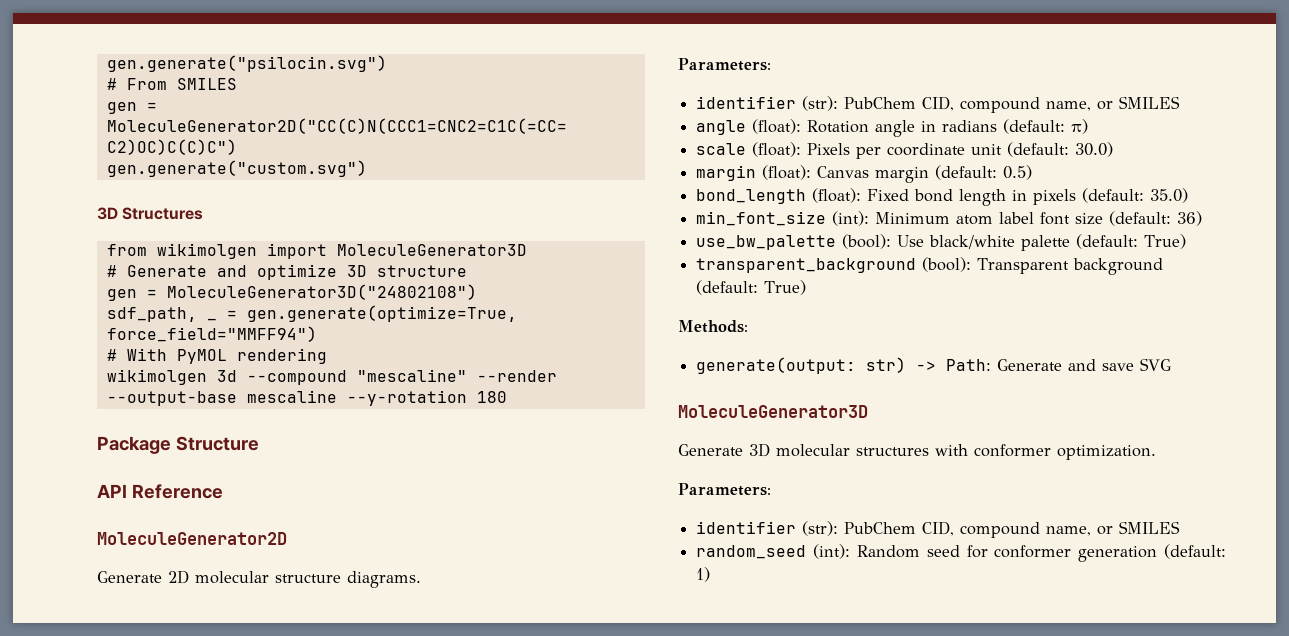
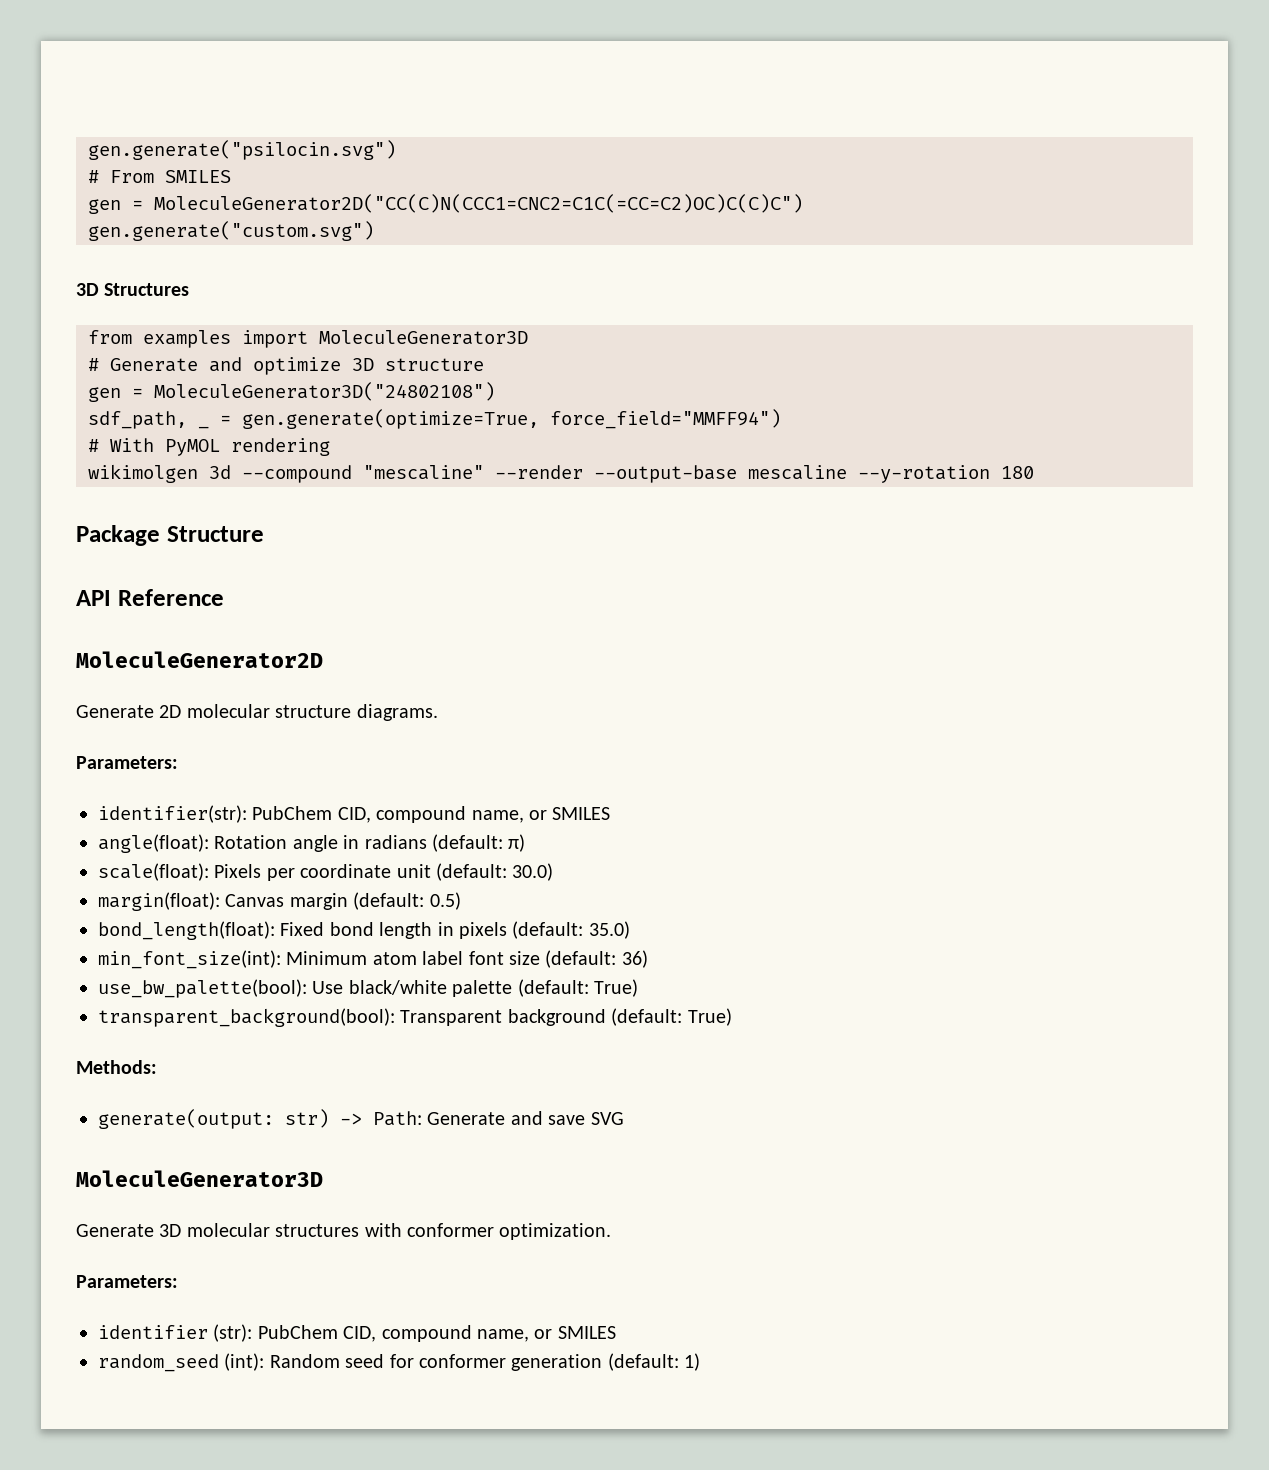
- from wikimolgen import MoleculeGenerator3D
+ from examples import MoleculeGenerator3D
  Generate 2D molecular structure diagrams.
  Parameters:
- identifier (str): PubChem CID, compound name, or SMILES
- angle (float): Rotation angle in radians (default: π)
+ identifier(str): PubChem CID, compound name, or SMILES
+ angle(float): Rotation angle in radians (default: π)
- scale (float): Pixels per coordinate unit (default: 30.0)
+ scale(float): Pixels per coordinate unit (default: 30.0)
- margin (float): Canvas margin (default: 0.5)
+ margin(float): Canvas margin (default: 0.5)
- bond_length (float): Fixed bond length in pixels (default: 35.0)
+ bond_length(float): Fixed bond length in pixels (default: 35.0)
- min_font_size (int): Minimum atom label font size (default: 36)
+ min_font_size(int): Minimum atom label font size (default: 36)
- use_bw_palette (bool): Use black/white palette (default: True)
+ use_bw_palette(bool): Use black/white palette (default: True)
- transparent_background (bool): Transparent background (default: True)
+ transparent_background(bool): Transparent background (default: True)

